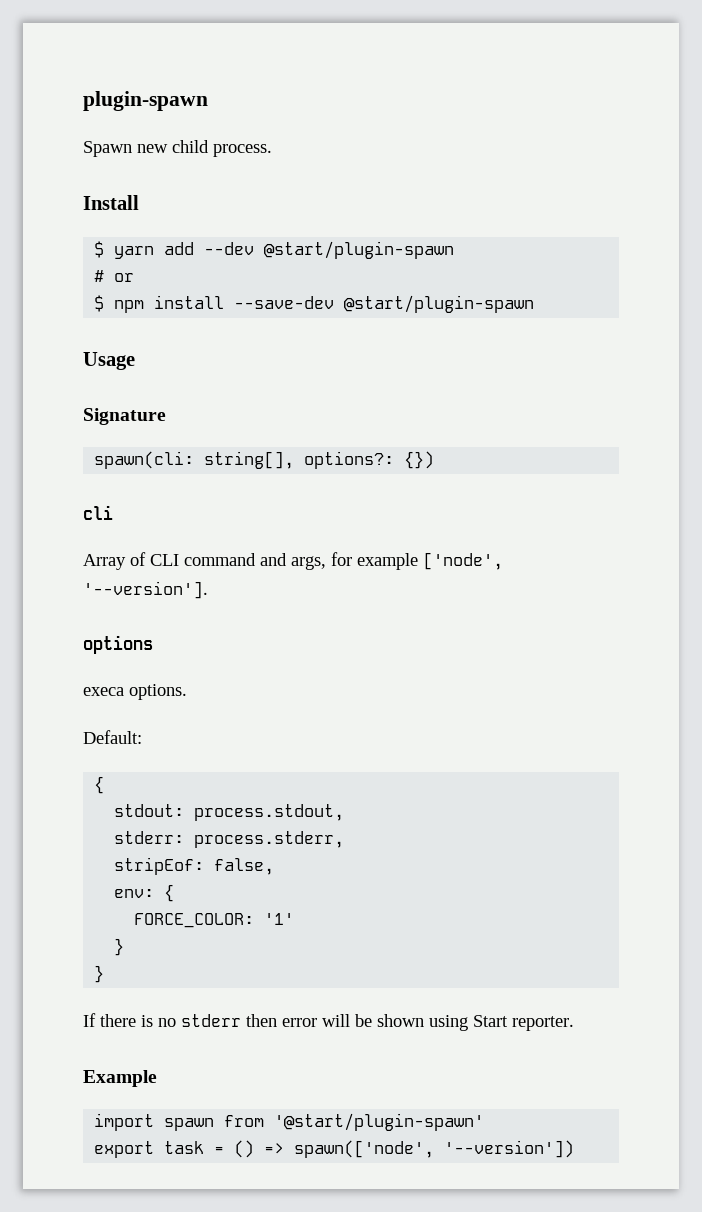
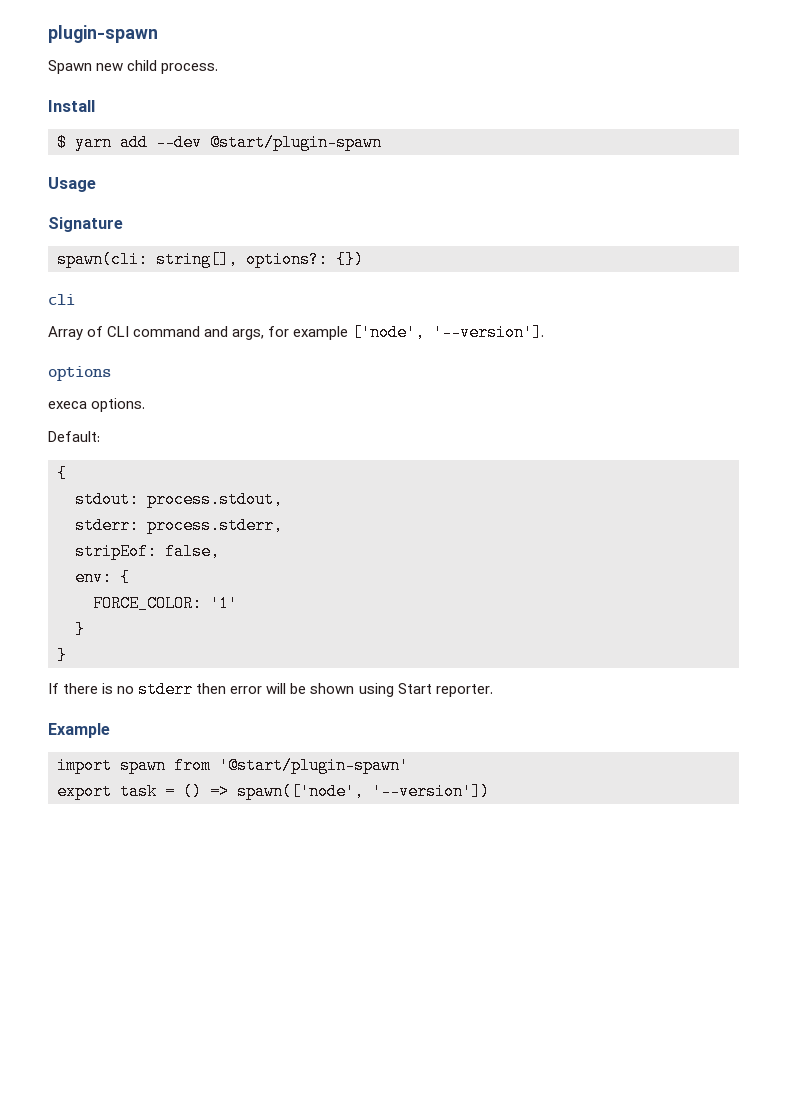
- # or
- $ npm install --save-dev @start/plugin-spawn

